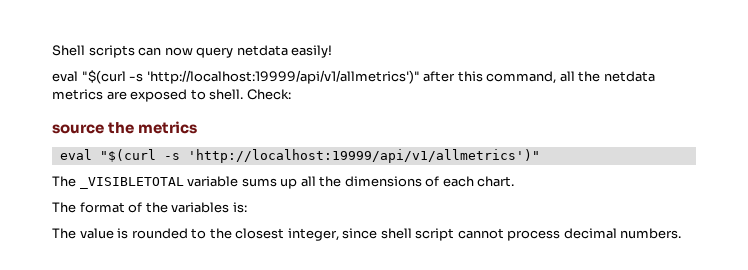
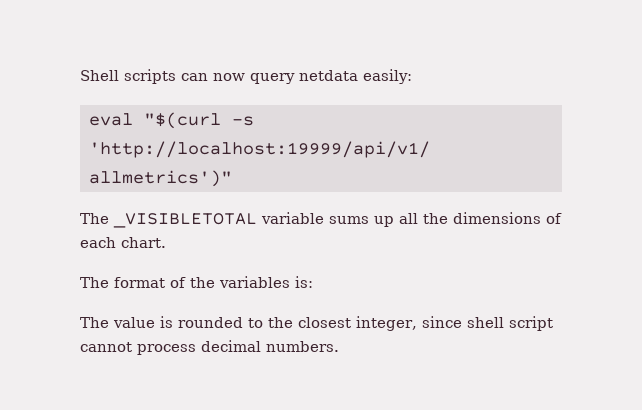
- Shell scripts can now query netdata easily!
- eval "$(curl -s 'http://localhost:19999/api/v1/allmetrics')" after this command, all the netdata metrics are exposed to shell. Check:
- source the metrics
+ Shell scripts can now query netdata easily:

